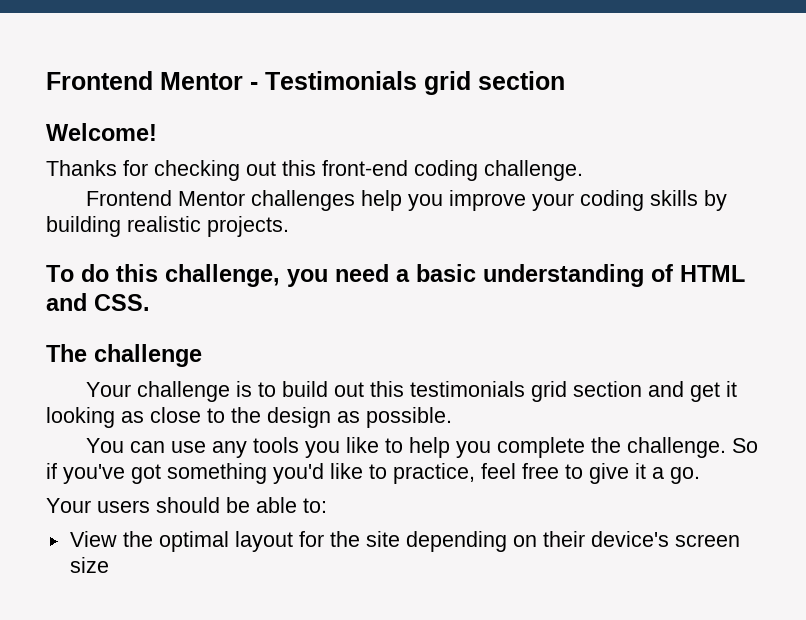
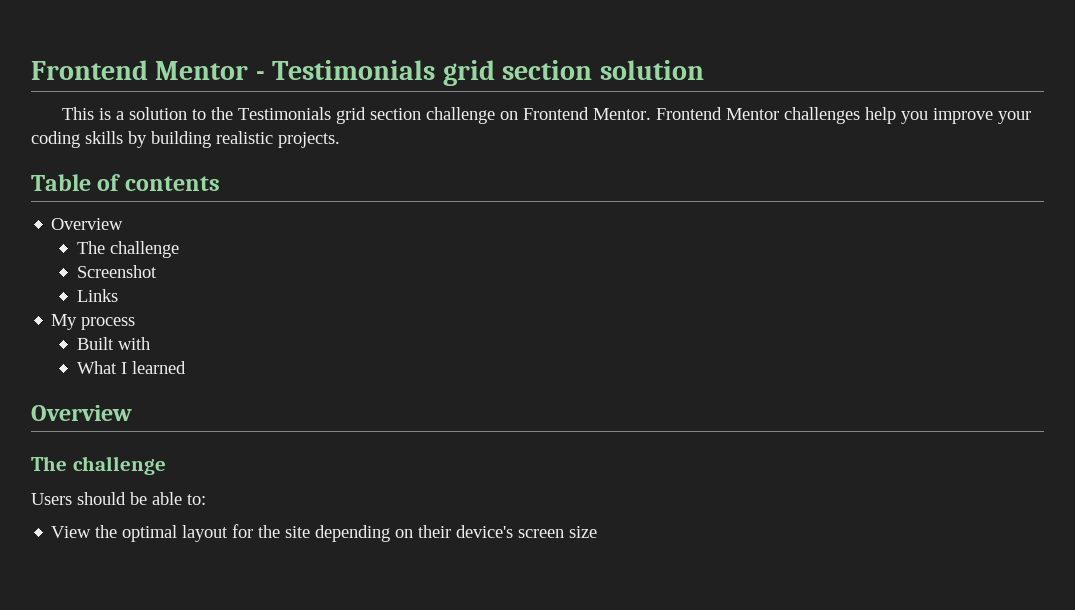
- Frontend Mentor - Testimonials grid section
- Welcome!
- Thanks for checking out this front-end coding challenge.
- Frontend Mentor challenges help you improve your coding skills by building realistic projects.
+ Frontend Mentor - Testimonials grid section solution
+ This is a solution to the Testimonials grid section challenge on Frontend Mentor. Frontend Mentor challenges help you improve your coding skills by building realistic projects.
- To do this challenge, you need a basic understanding of HTML and CSS.
+ Table of contents
+ Overview
  The challenge
- Your challenge is to build out this testimonials grid section and get it looking as close to the design as possible.
- You can use any tools you like to help you complete the challenge. So if you've got something you'd like to practice, feel free to give it a go.
- Your users should be able to:
+ Screenshot
+ Links
+ My process
+ Built with
+ What I learned
+ Overview
+ The challenge
+ Users should be able to:

